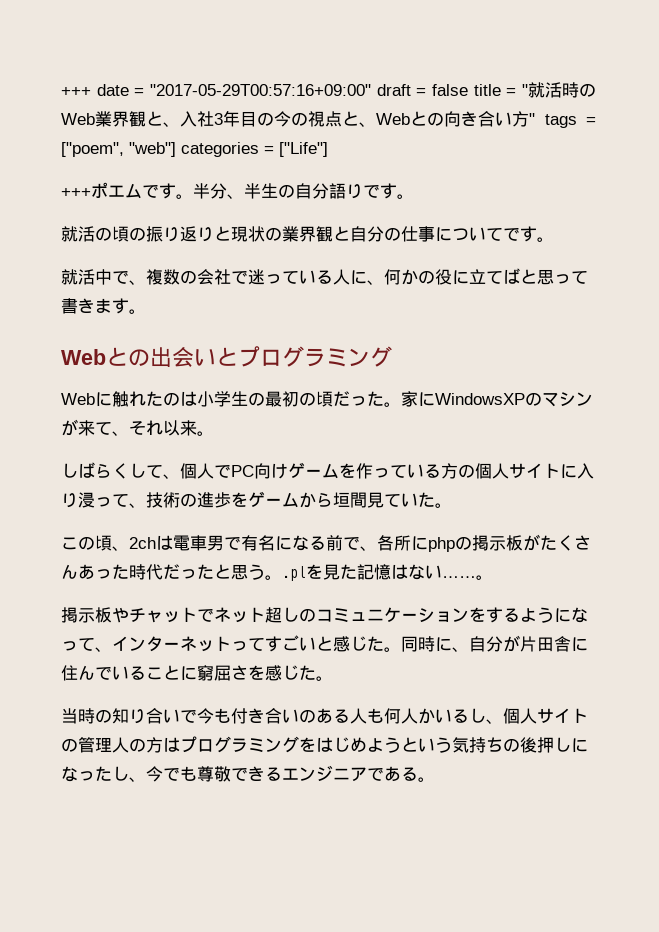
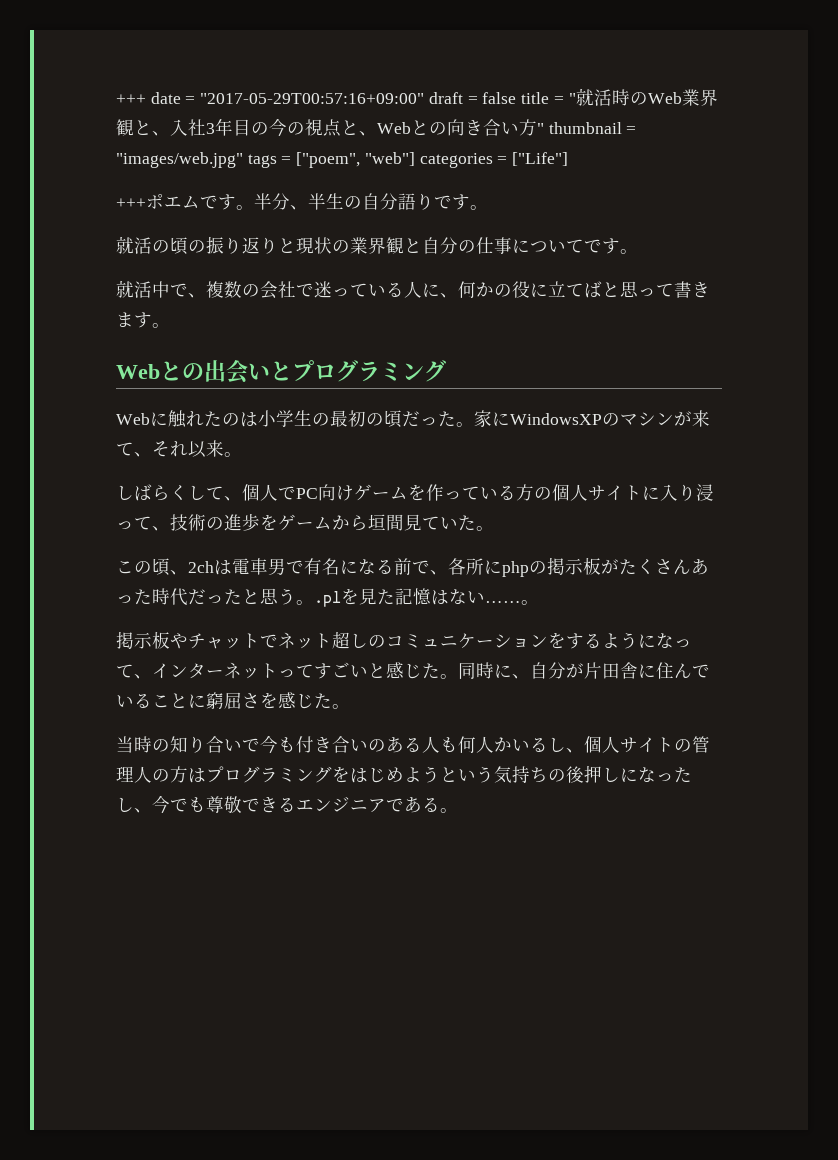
- +++ date = "2017-05-29T00:57:16+09:00" draft = false title = "就活時のWeb業界観と、入社3年目の今の視点と、Webとの向き合い方" tags = ["poem", "web"] categories = ["Life"]
+ +++ date = "2017-05-29T00:57:16+09:00" draft = false title = "就活時のWeb業界観と、入社3年目の今の視点と、Webとの向き合い方" thumbnail = "images/web.jpg" tags = ["poem", "web"] categories = ["Life"]

